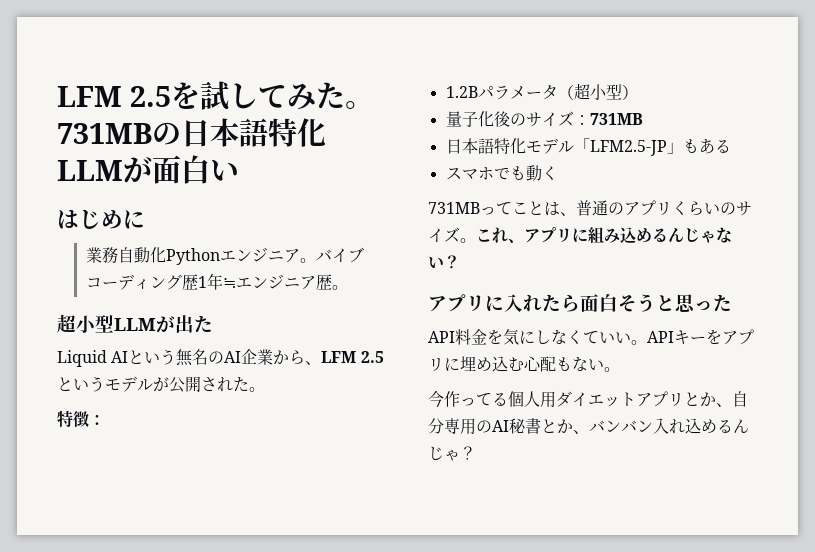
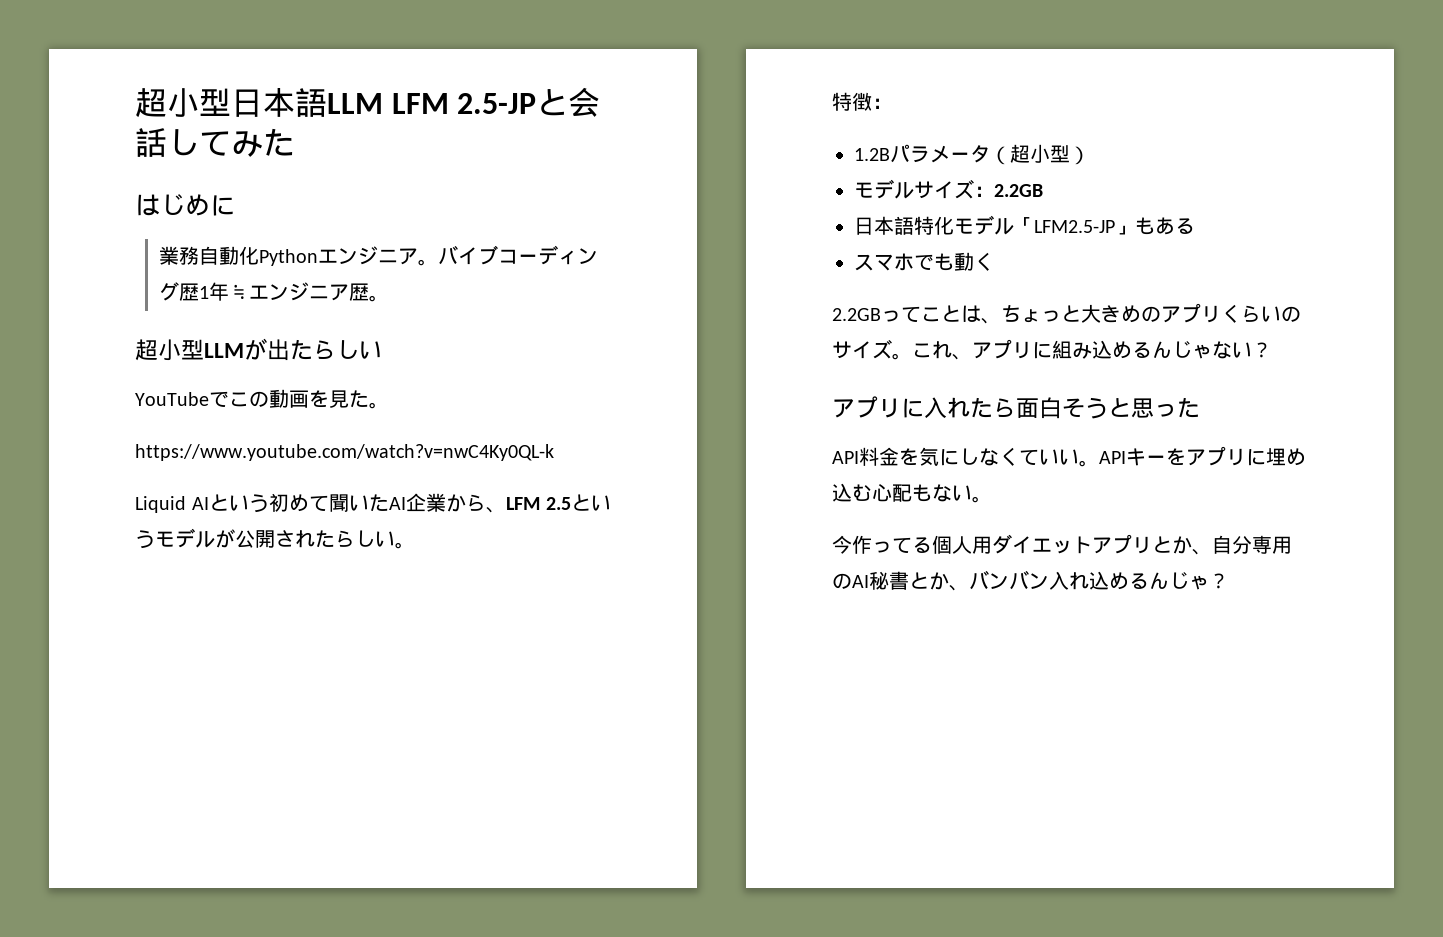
- LFM 2.5を試してみた。731MBの日本語特化LLMが面白い
+ 超小型日本語LLM LFM 2.5-JPと会話してみた
- 超小型LLMが出た
+ 超小型LLMが出たらしい
+ YouTubeでこの動画を見た。
+ https://www.youtube.com/watch?v=nwC4Ky0QL-k
- Liquid AIという無名のAI企業から、LFM 2.5というモデルが公開された。
+ Liquid AIという初めて聞いたAI企業から、LFM 2.5というモデルが公開されたらしい。
- 量子化後のサイズ：731MB
+ モデルサイズ：2.2GB
- 731MBってことは、普通のアプリくらいのサイズ。
+ 2.2GBってことは、ちょっと大きめのアプリくらいのサイズ。

